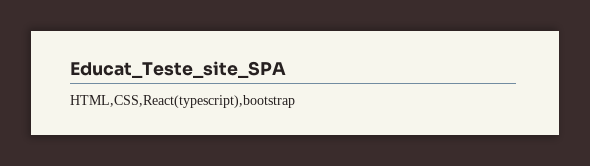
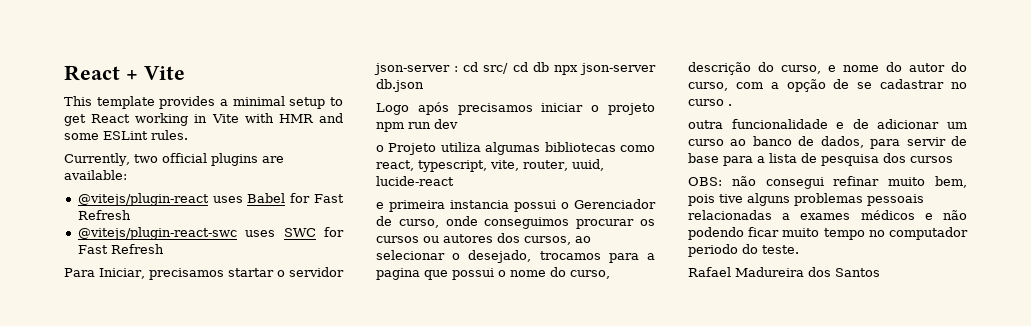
- Educat_Teste_site_SPA
- HTML,CSS,React(typescript),bootstrap
+ React + Vite
+ This template provides a minimal setup to get React working in Vite with HMR and some ESLint rules.
+ Currently, two official plugins are available:
+ @vitejs/plugin-react uses Babel for Fast Refresh
+ @vitejs/plugin-react-swc uses SWC for Fast Refresh
+ Para Iniciar, precisamos startar o servidor json-server : cd src/ cd db npx json-server db.json
+ Logo após precisamos iniciar o projeto npm run dev
+ o Projeto utiliza algumas bibliotecas como react, typescript, vite, router, uuid, lucide-react
+ e primeira instancia possui o Gerenciador de curso, onde conseguimos procurar os cursos ou autores dos cursos, ao selecionar o desejado, trocamos para a pagina que possui o nome do curso, descrição do curso, e nome do autor do curso, com a opção de se cadastrar no curso .
+ outra funcionalidade e de adicionar um curso ao banco de dados, para servir de base para a lista de pesquisa dos cursos
+ OBS: não consegui refinar muito bem, pois tive alguns problemas pessoais relacionadas a exames médicos e não podendo ficar muito tempo no computador periodo do teste.
+ Rafael Madureira dos Santos

